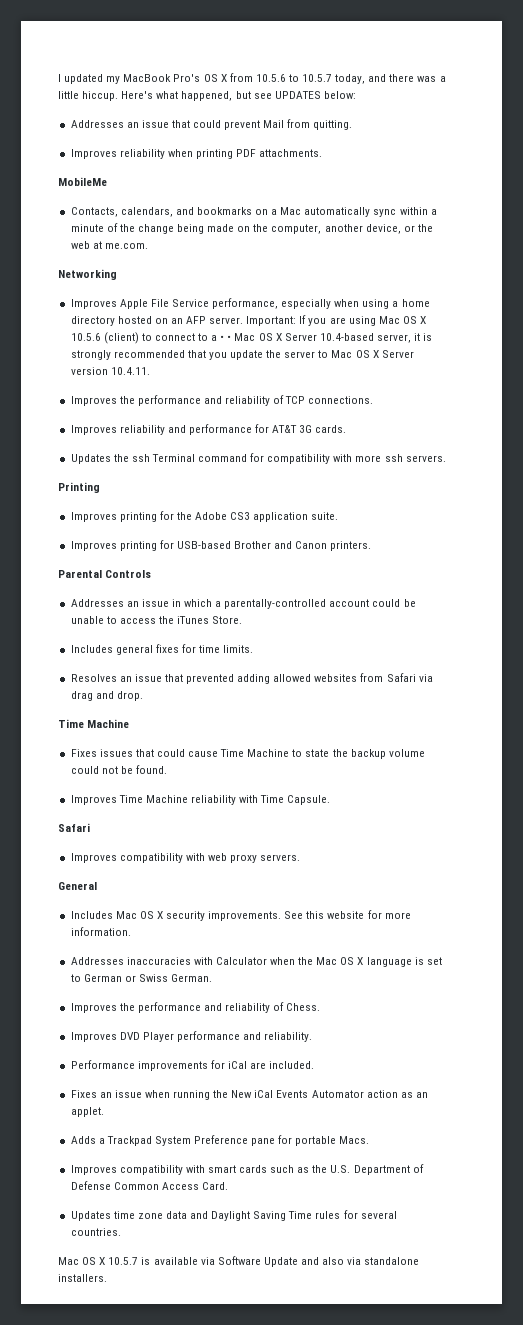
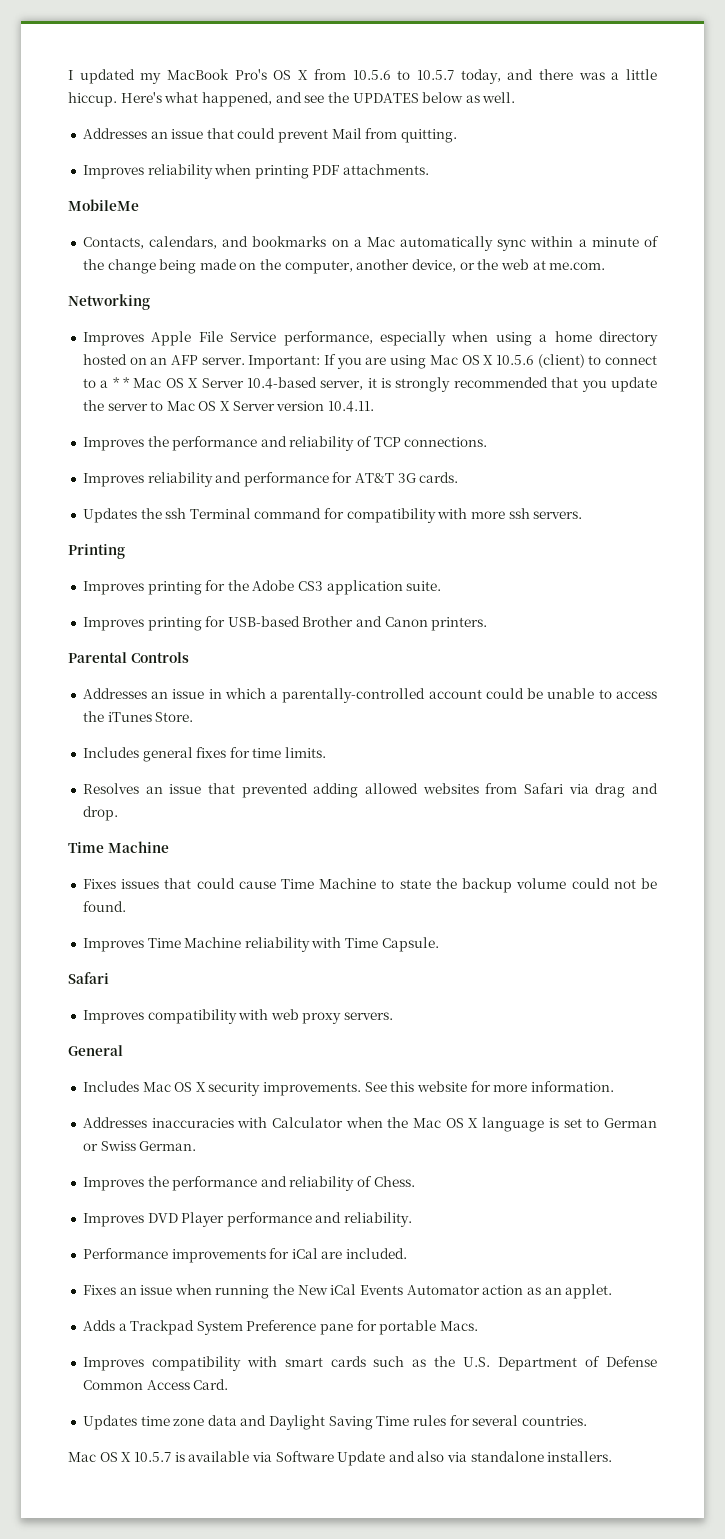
- Here's what happened, but see UPDATES below:
+ Here's what happened, and see the UPDATES below as well.
- Important: If you are using Mac OS X 10.5.6 (client) to connect to a • • Mac OS X Server 10.4-based server, it is strongly recommended that you update the server to Mac OS X Server version 10.4.11.
+ Important: If you are using Mac OS X 10.5.6 (client) to connect to a * * Mac OS X Server 10.4-based server, it is strongly recommended that you update the server to Mac OS X Server version 10.4.11.

